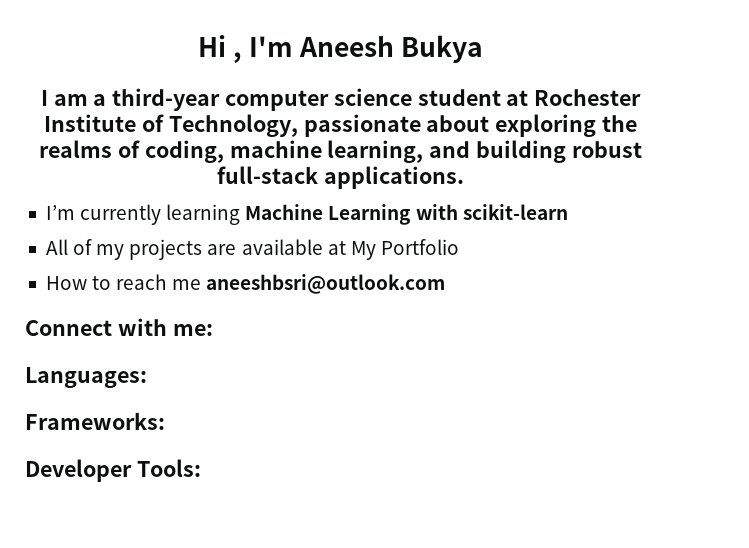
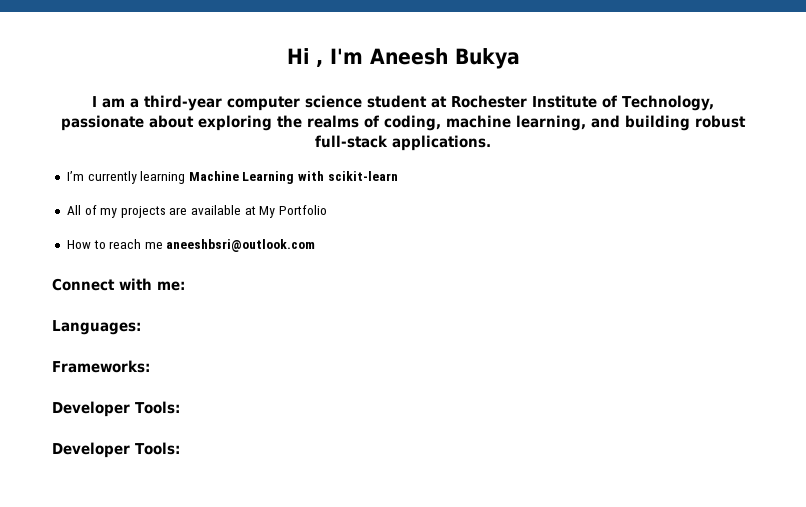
  Frameworks:
+ Developer Tools:

